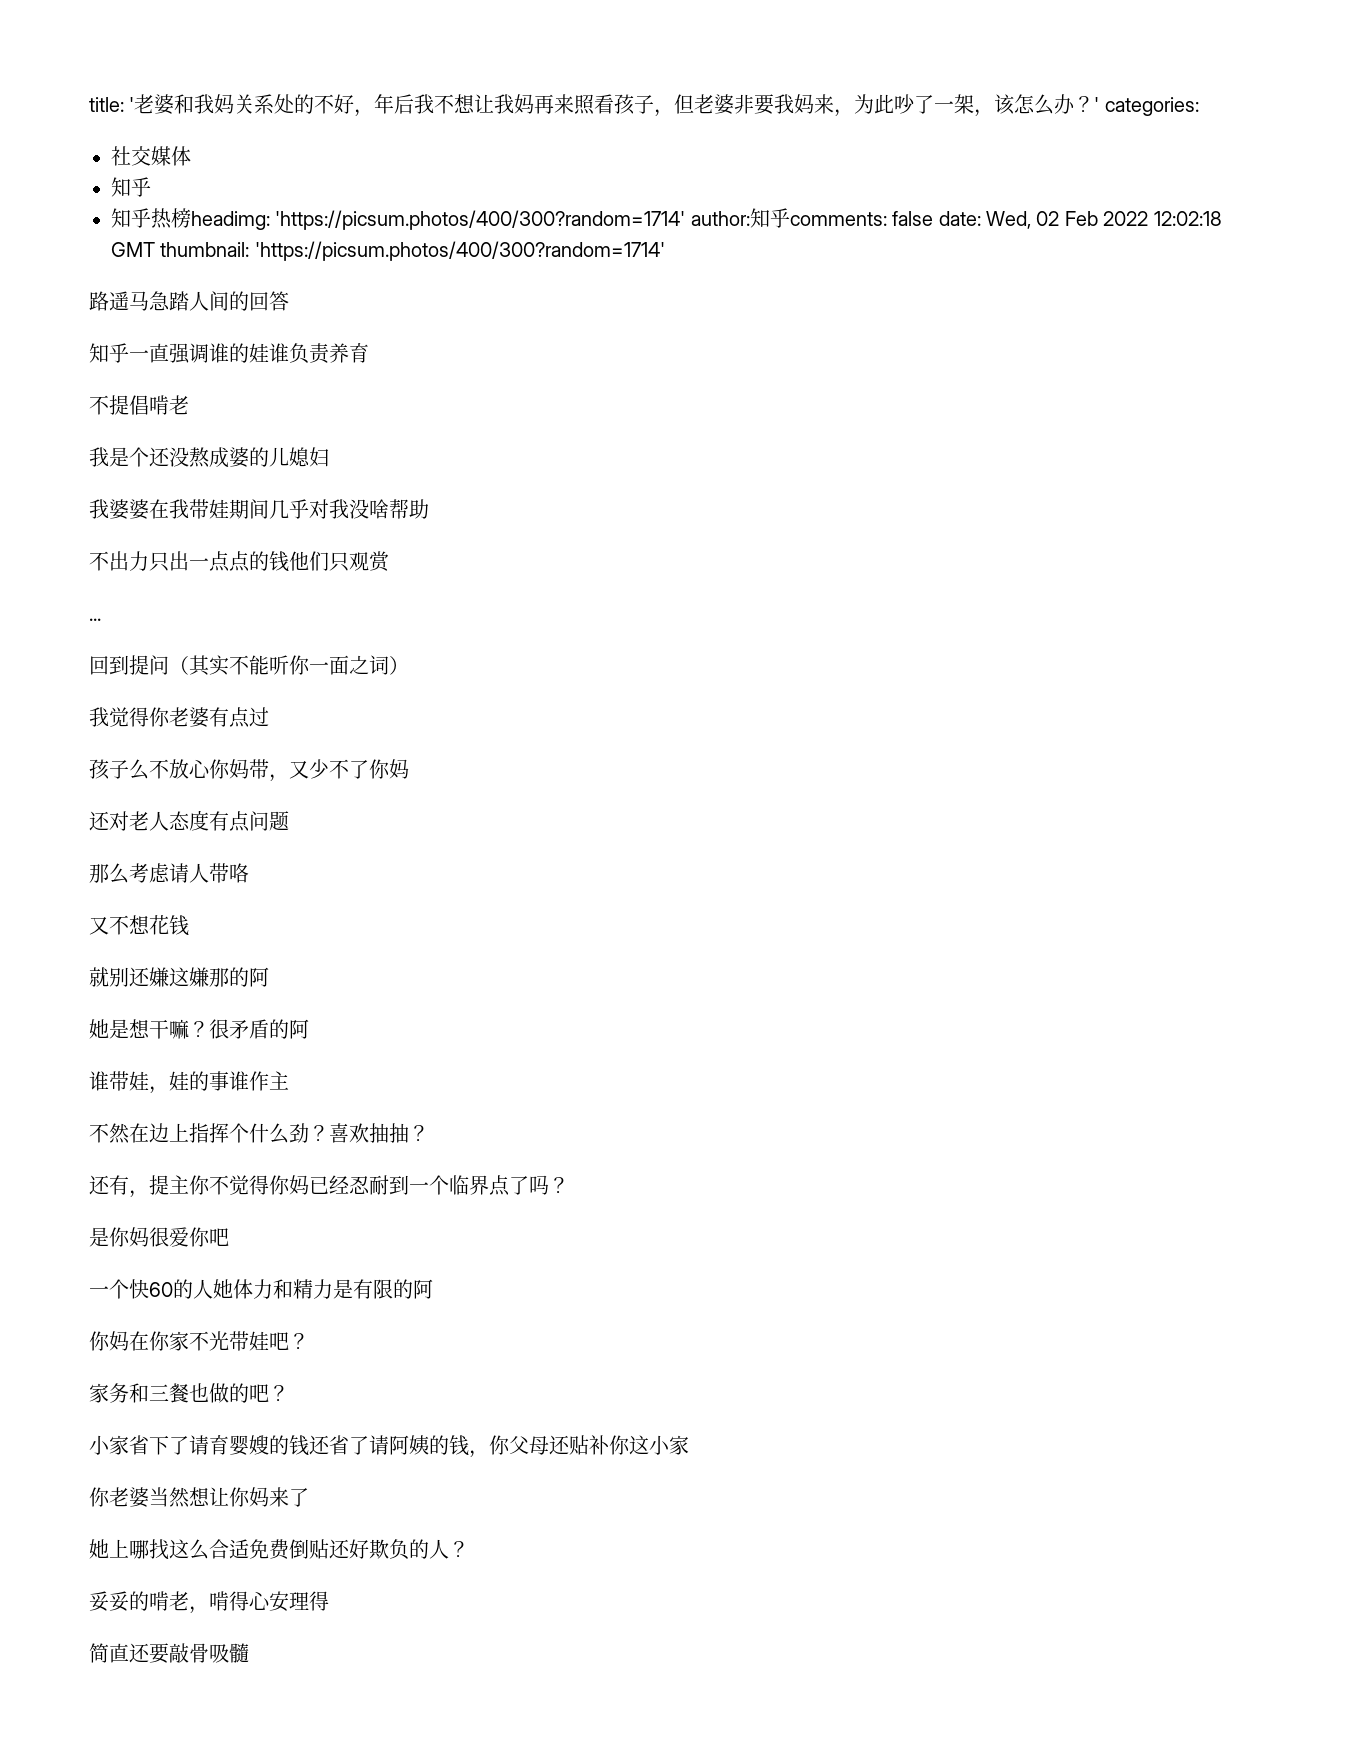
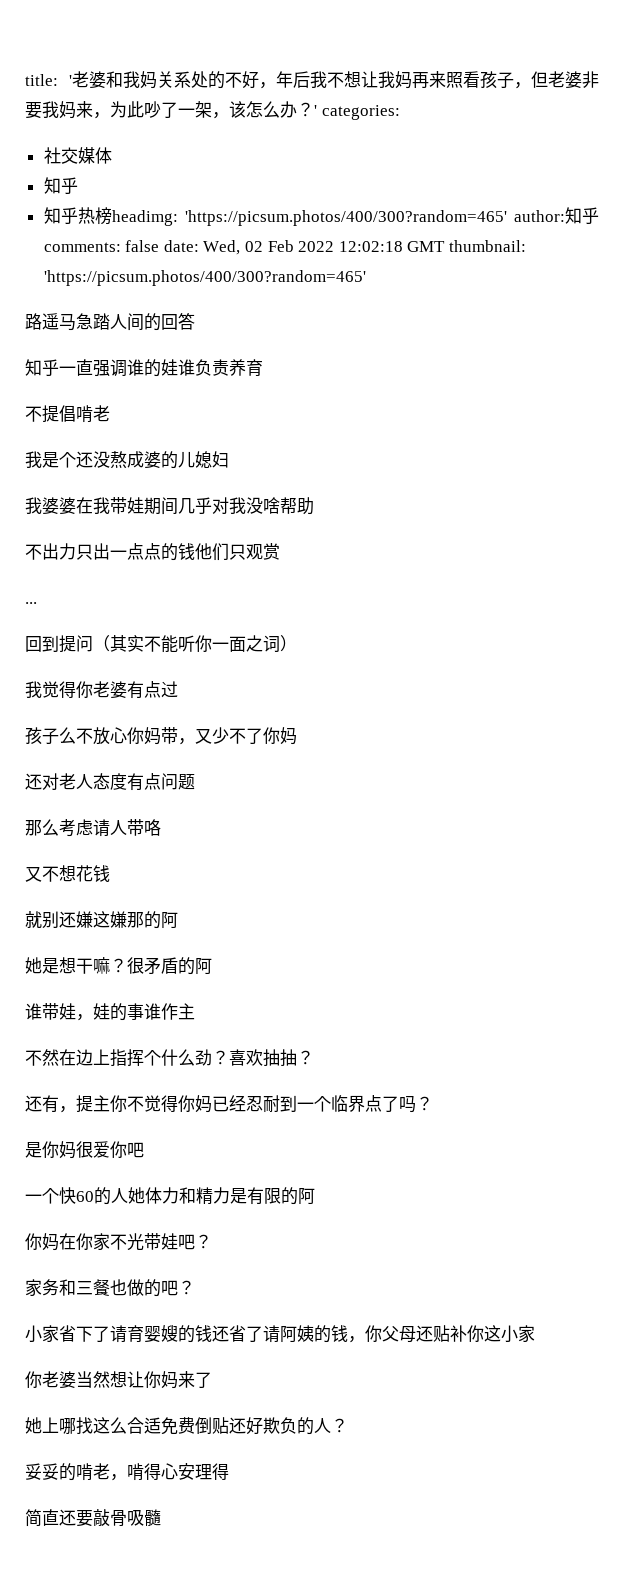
- 知乎热榜headimg: 'https://picsum.photos/400/300?random=1714' author:知乎comments: false date: Wed, 02 Feb 2022 12:02:18 GMT thumbnail: 'https://picsum.photos/400/300?random=1714'
+ 知乎热榜headimg: 'https://picsum.photos/400/300?random=465' author:知乎comments: false date: Wed, 02 Feb 2022 12:02:18 GMT thumbnail: 'https://picsum.photos/400/300?random=465'

